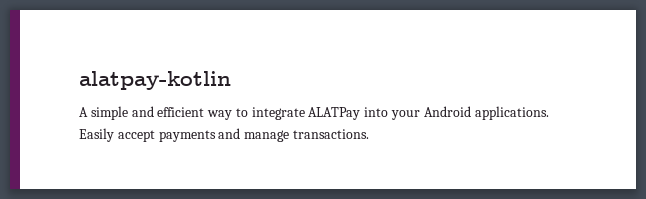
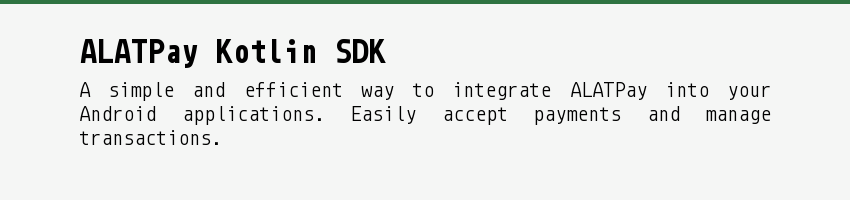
- alatpay-kotlin
+ ALATPay Kotlin SDK

